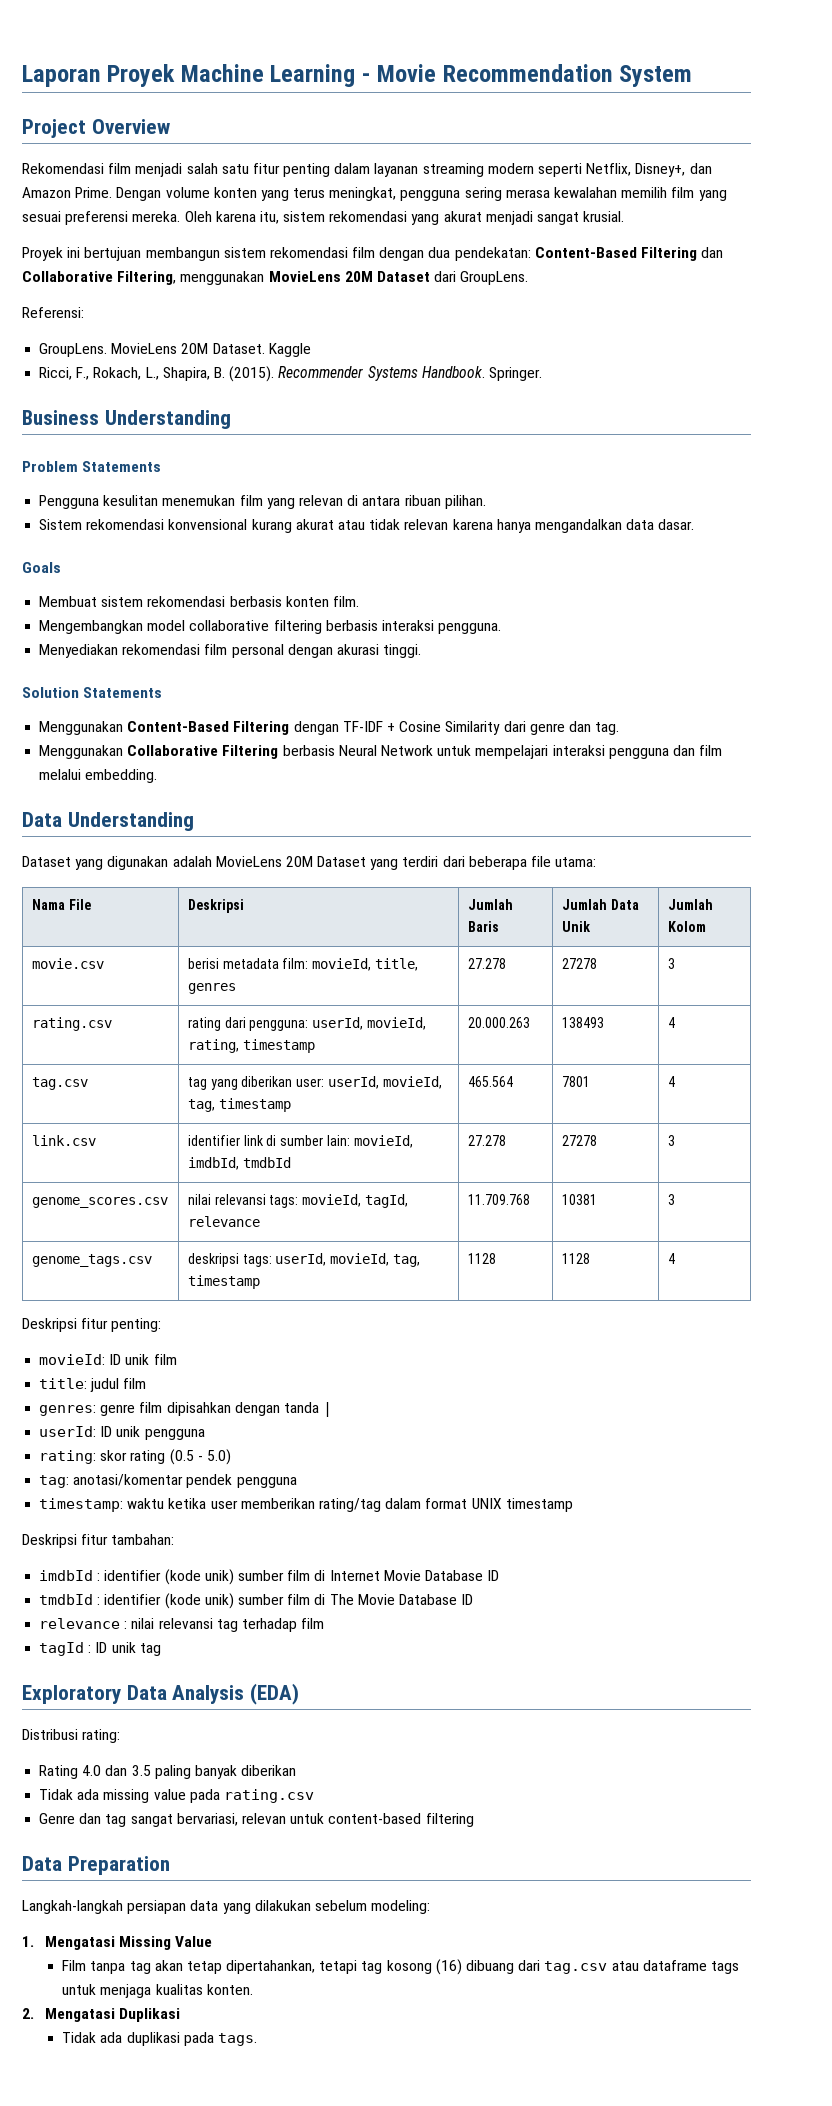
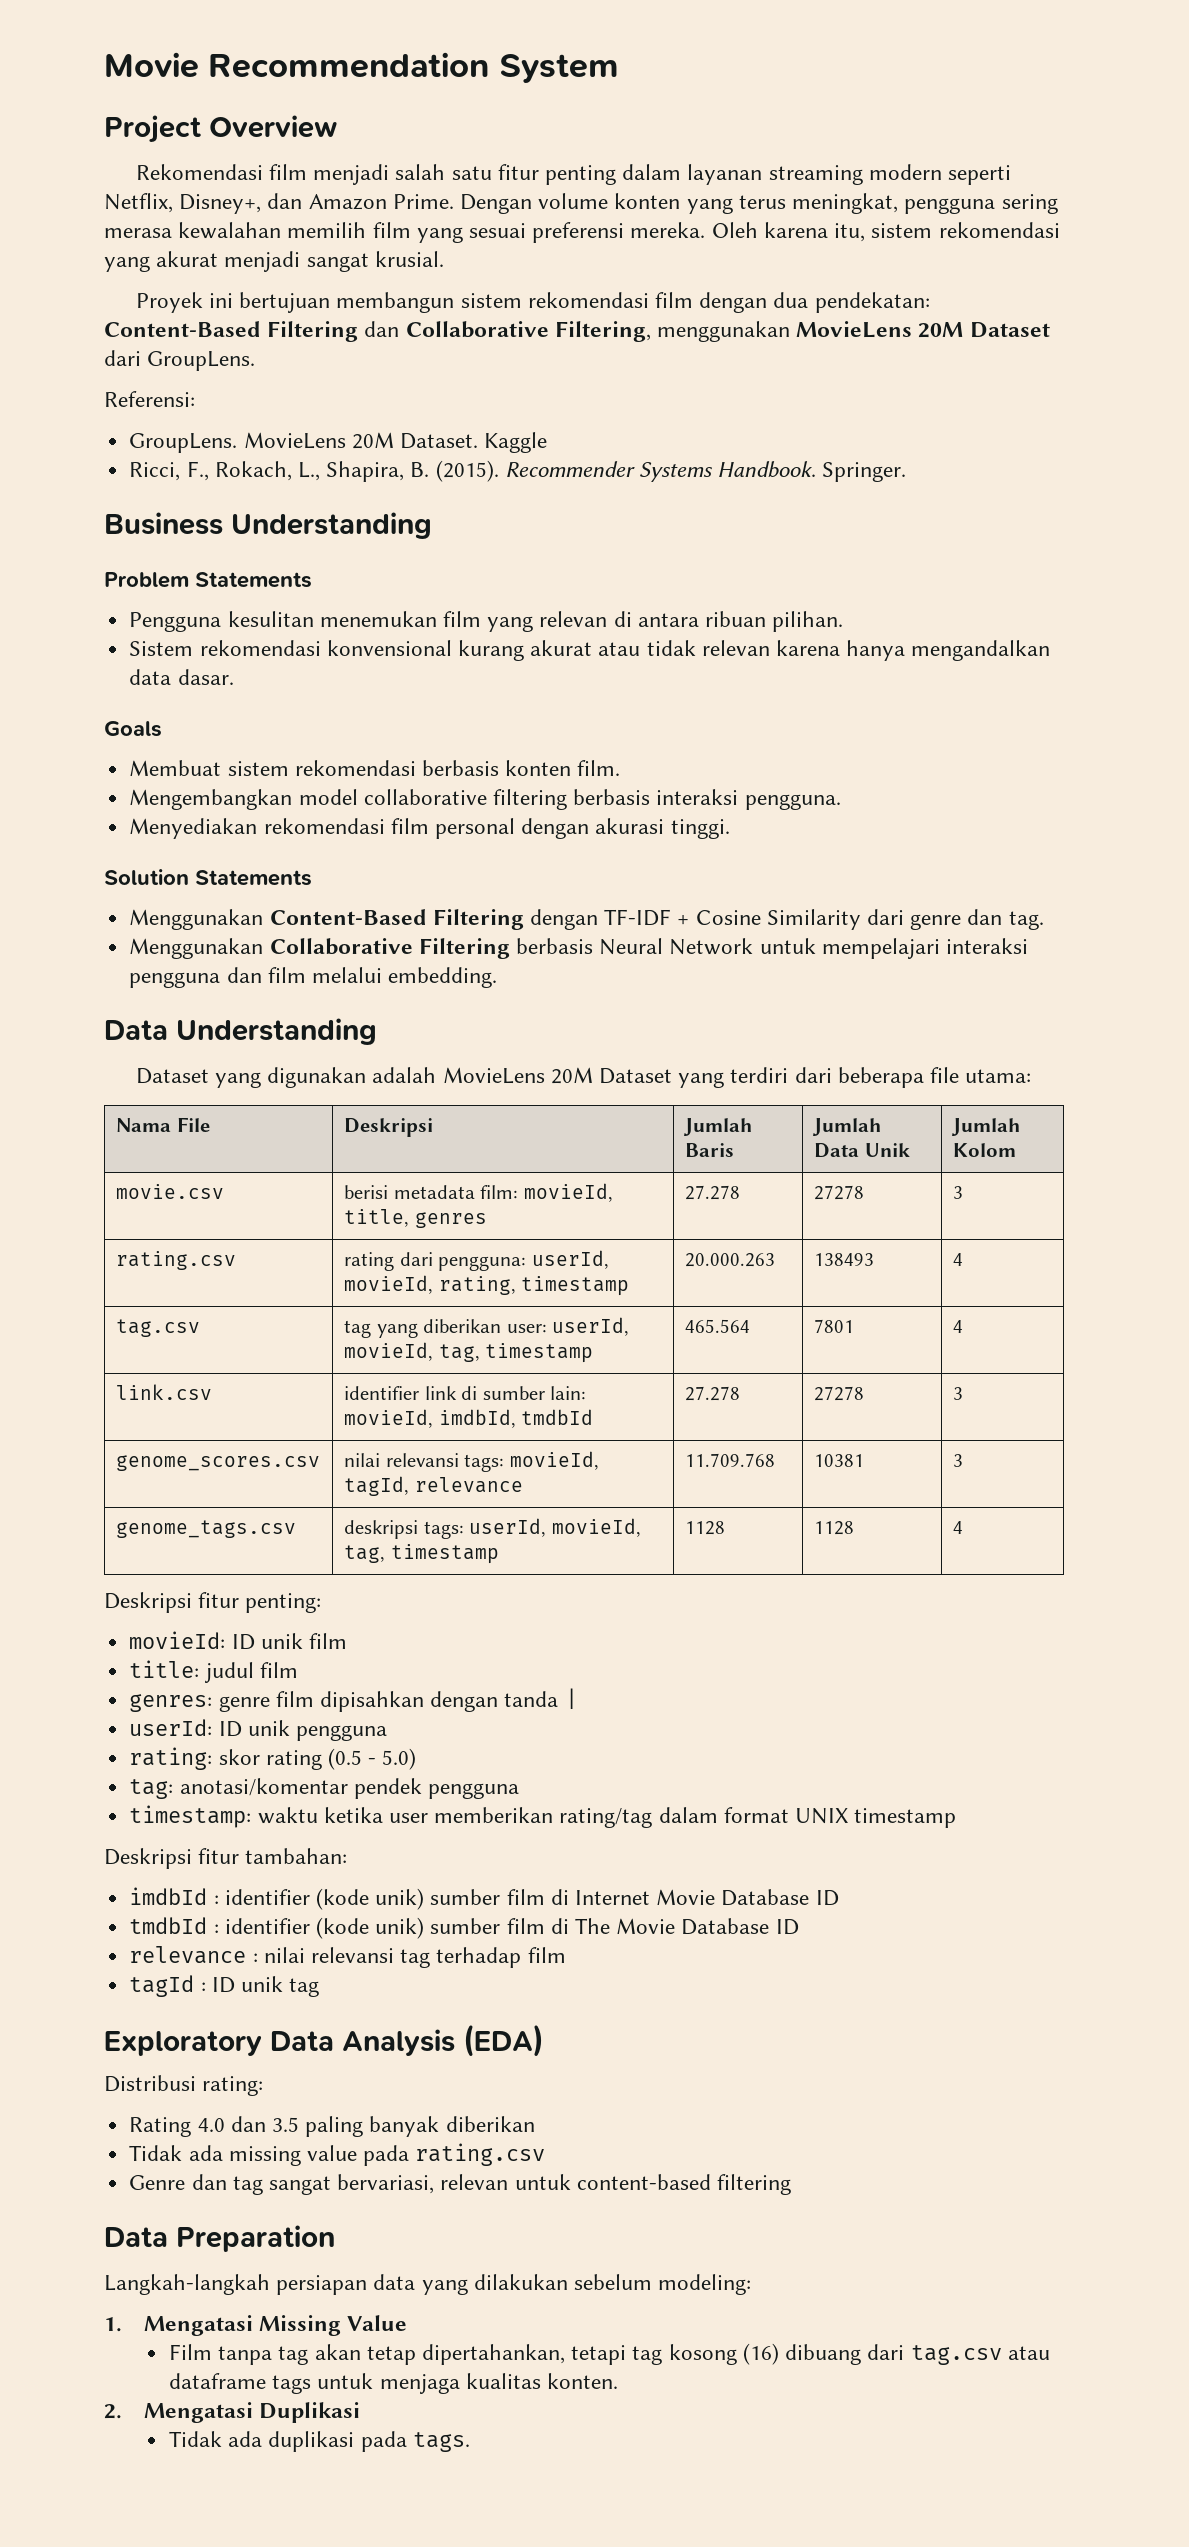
- Laporan Proyek Machine Learning - Movie Recommendation System
+ Movie Recommendation System

